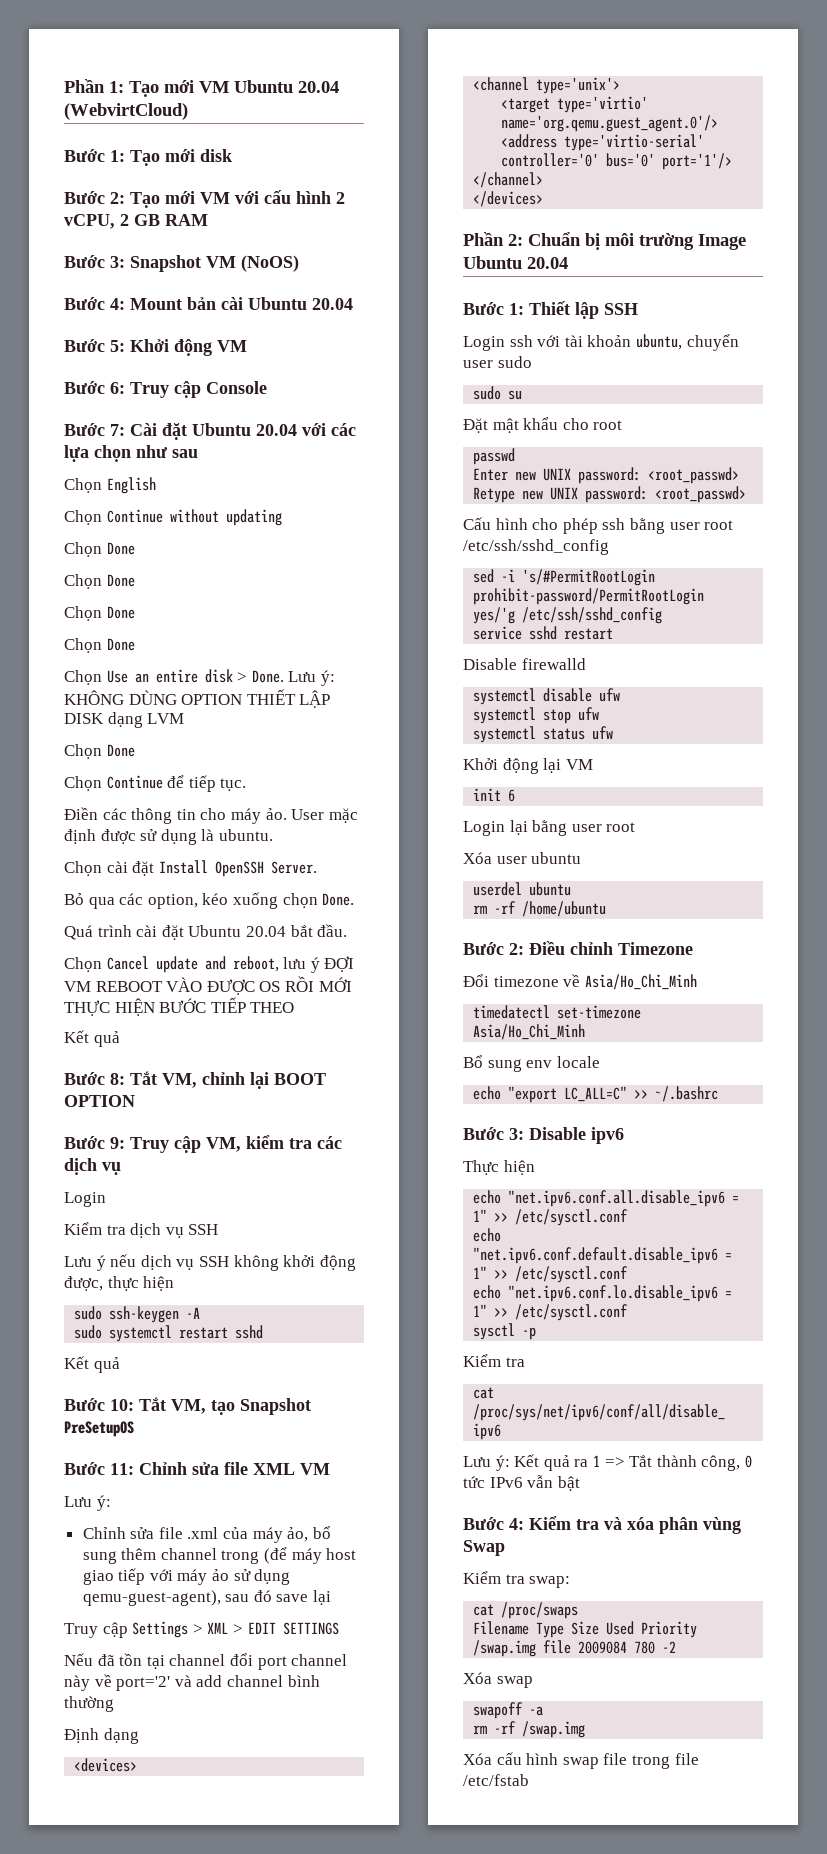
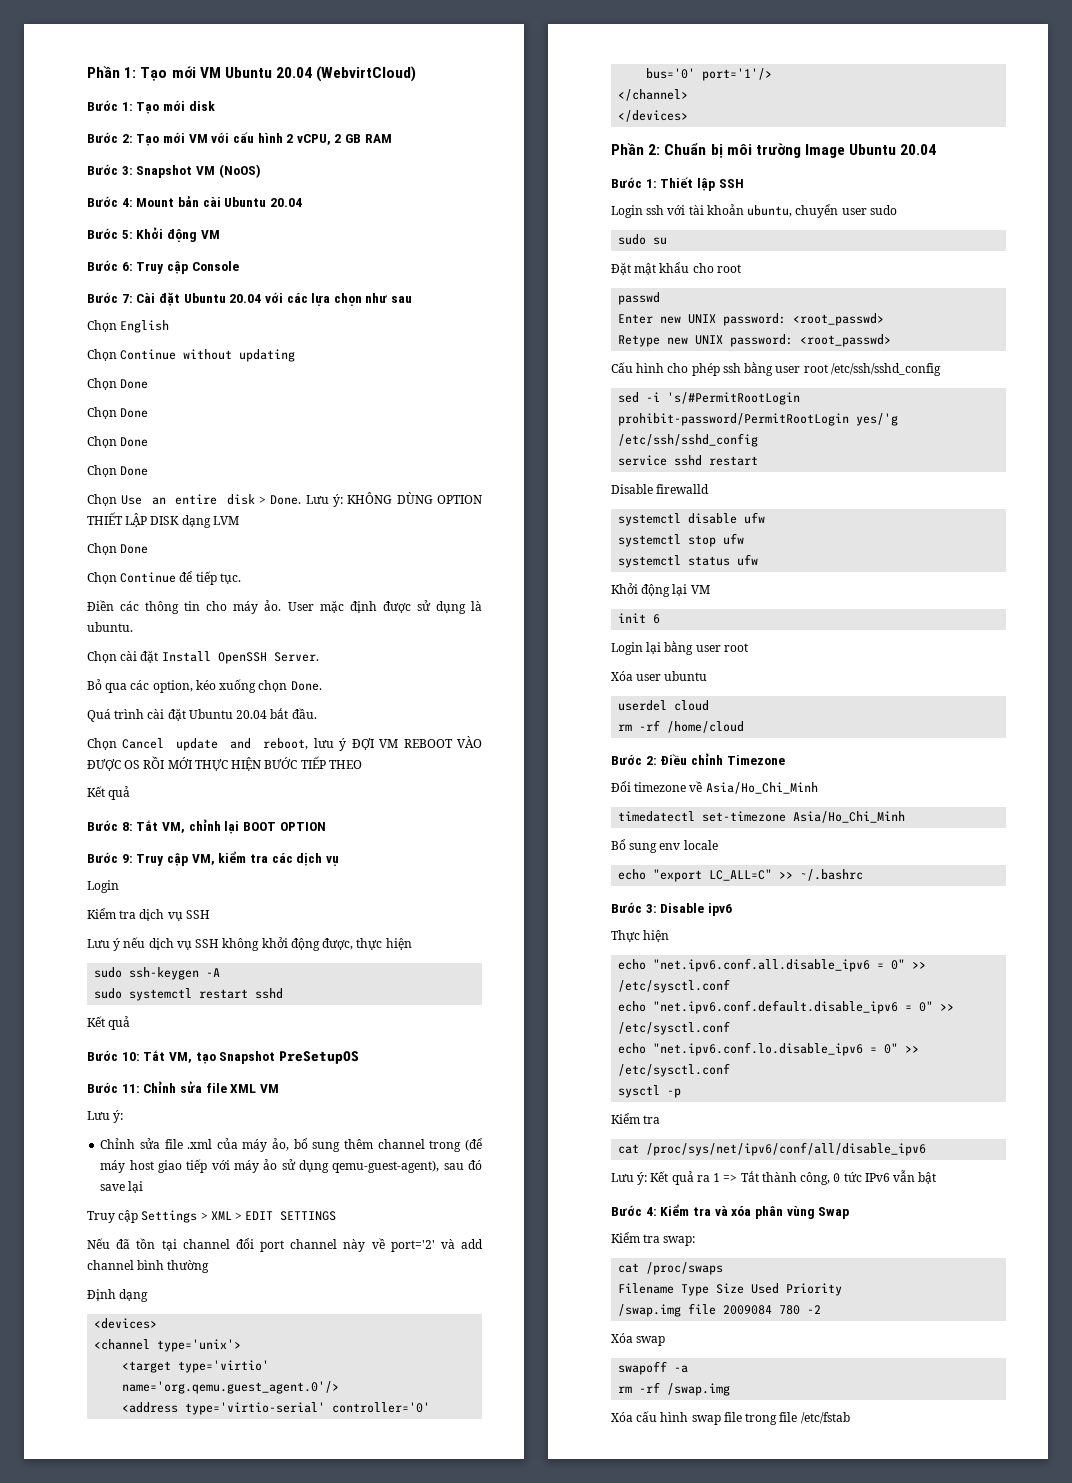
- userdel ubuntu
- rm -rf /home/ubuntu
+ userdel cloud
+ rm -rf /home/cloud
- echo "net.ipv6.conf.all.disable_ipv6 = 1" >> /etc/sysctl.conf
+ echo "net.ipv6.conf.all.disable_ipv6 = 0" >> /etc/sysctl.conf
- echo "net.ipv6.conf.default.disable_ipv6 = 1" >> /etc/sysctl.conf
+ echo "net.ipv6.conf.default.disable_ipv6 = 0" >> /etc/sysctl.conf
- echo "net.ipv6.conf.lo.disable_ipv6 = 1" >> /etc/sysctl.conf
+ echo "net.ipv6.conf.lo.disable_ipv6 = 0" >> /etc/sysctl.conf

